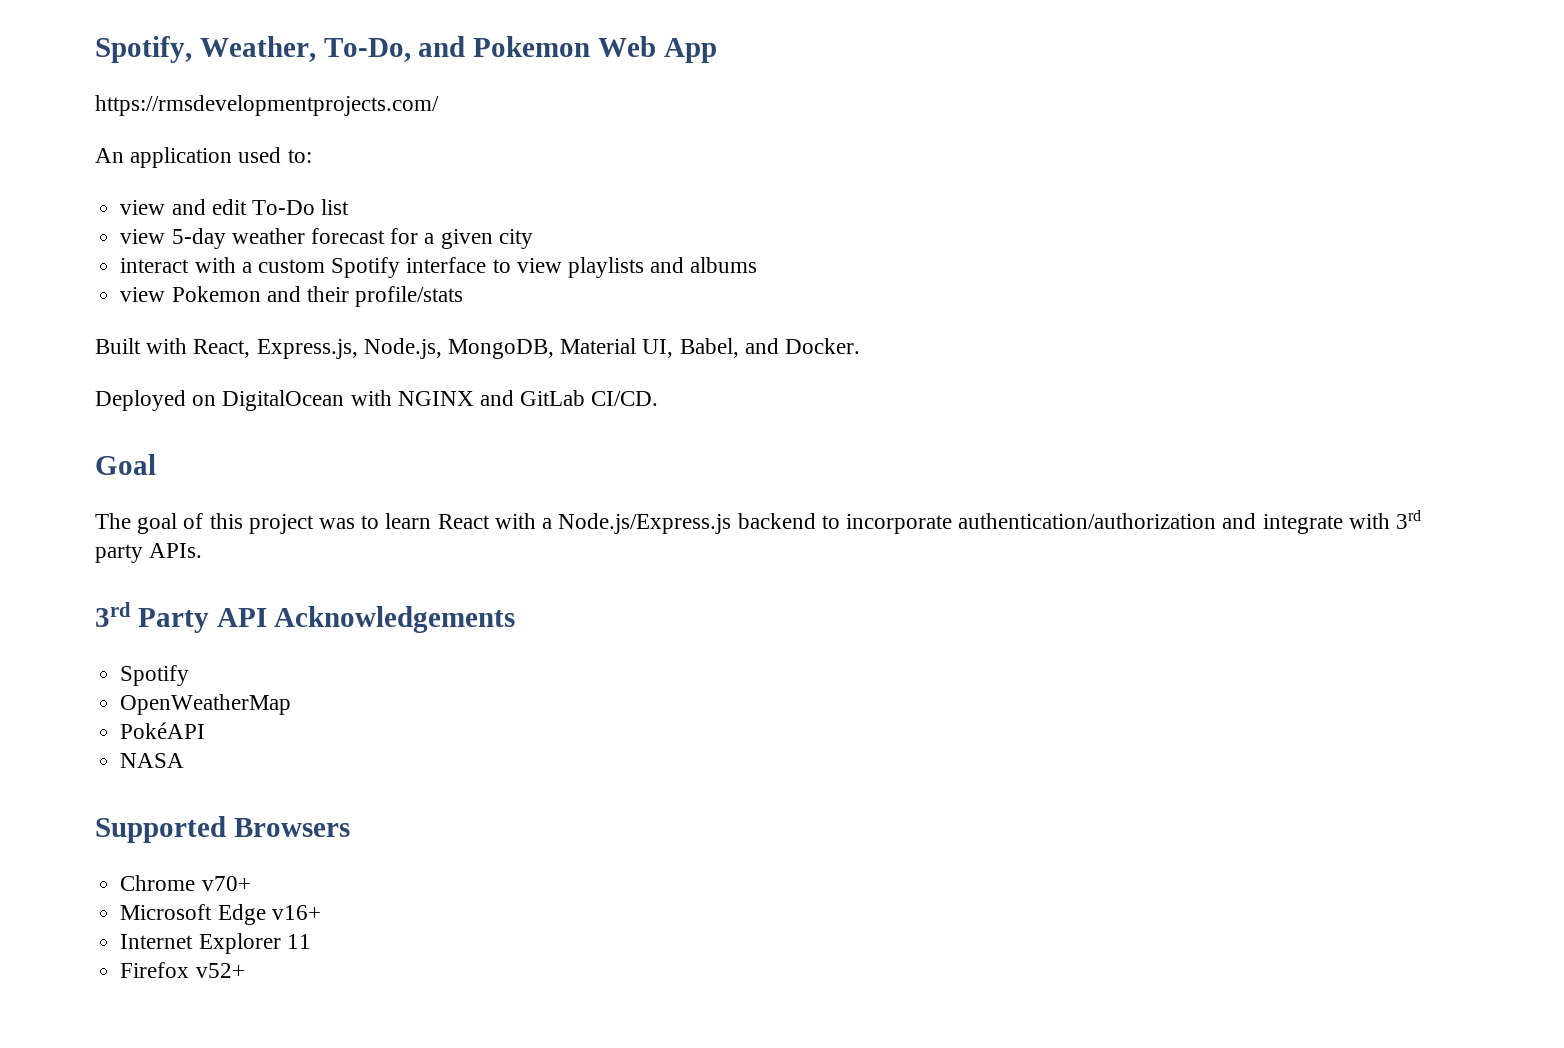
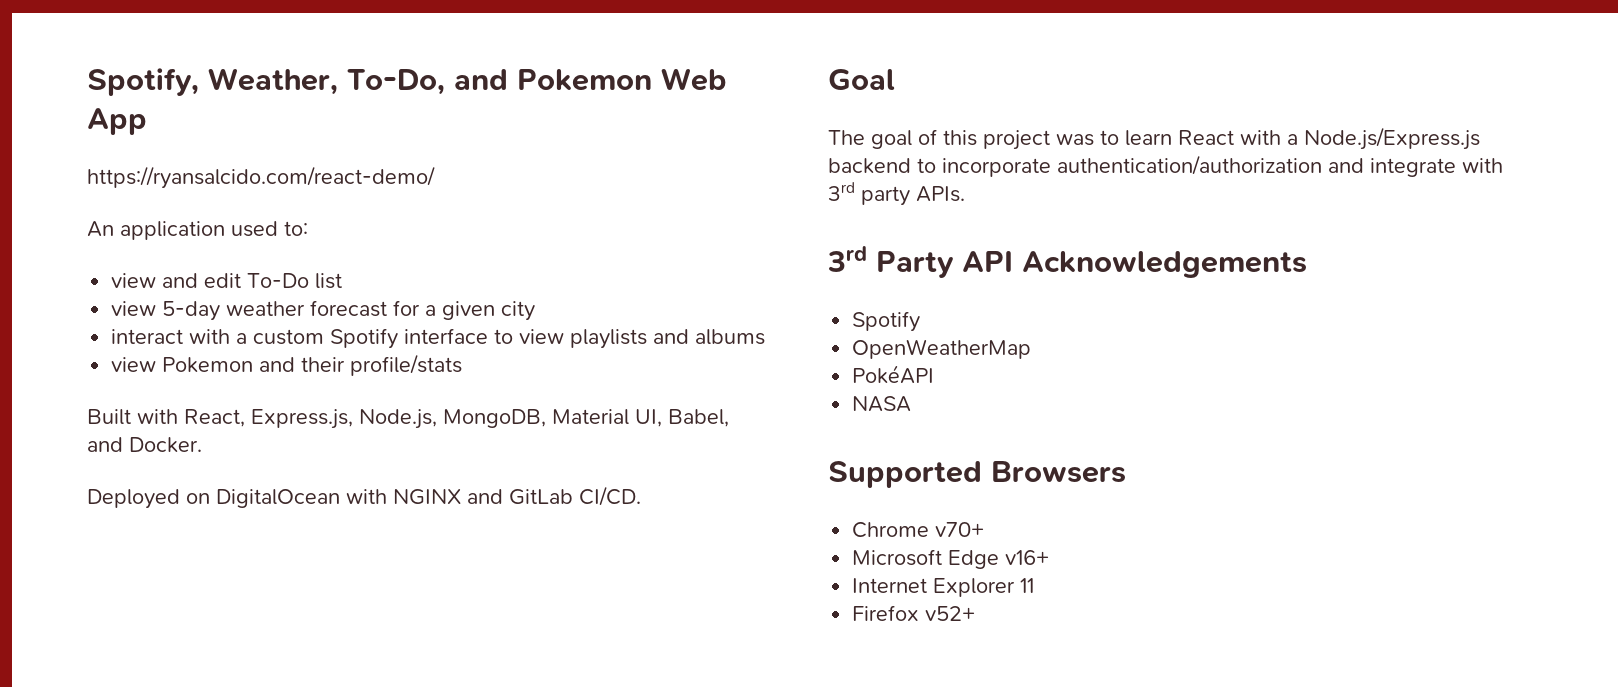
- https://rmsdevelopmentprojects.com/
+ https://ryansalcido.com/react-demo/

